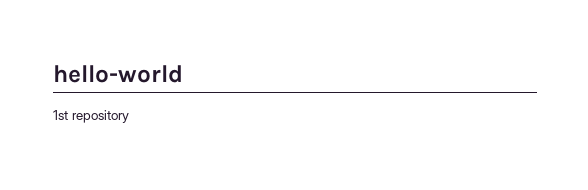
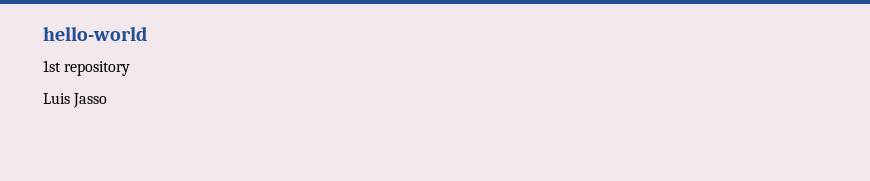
+ Luis Jasso

